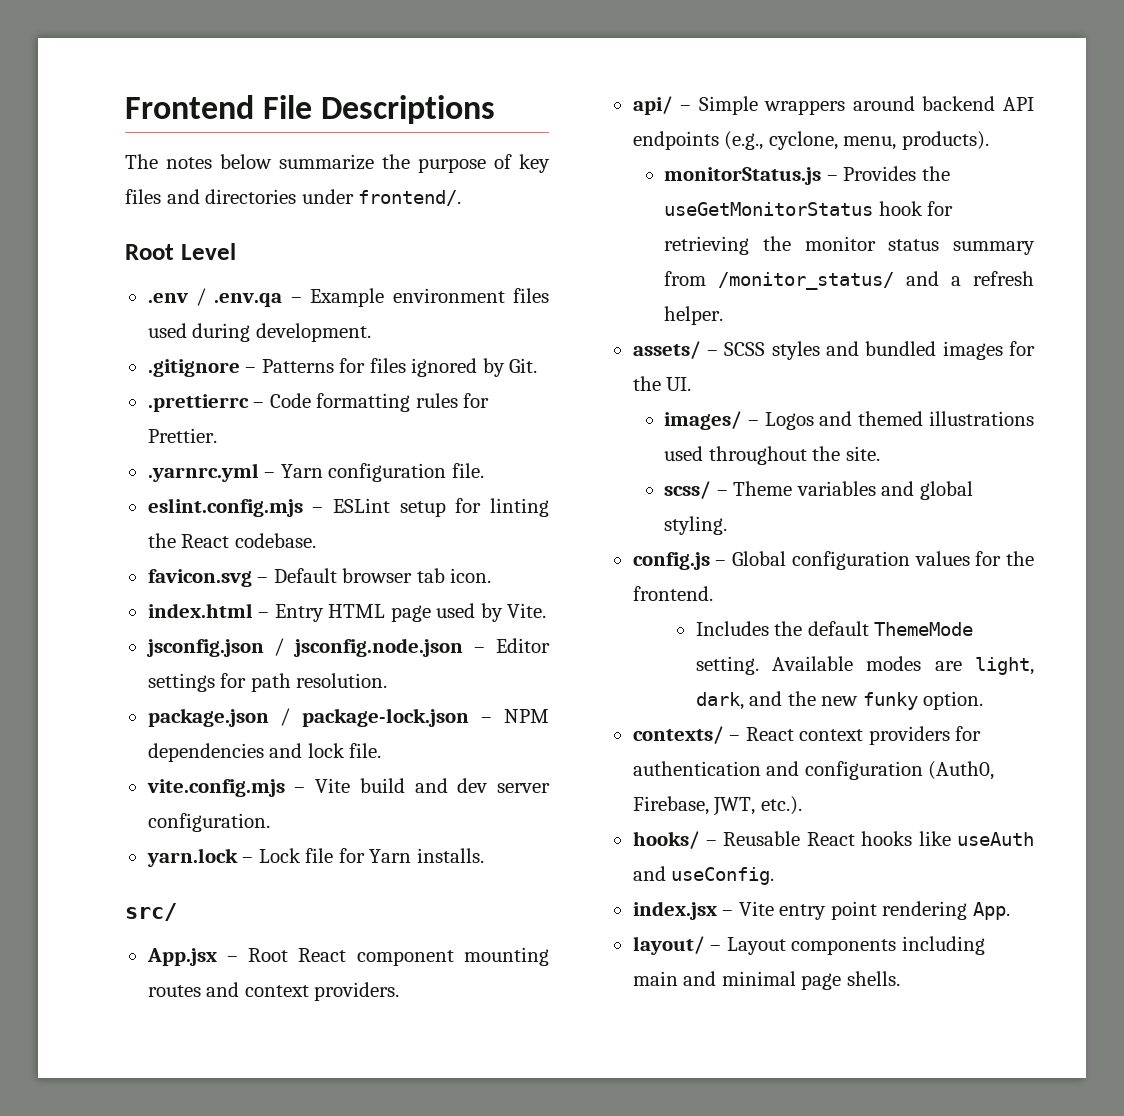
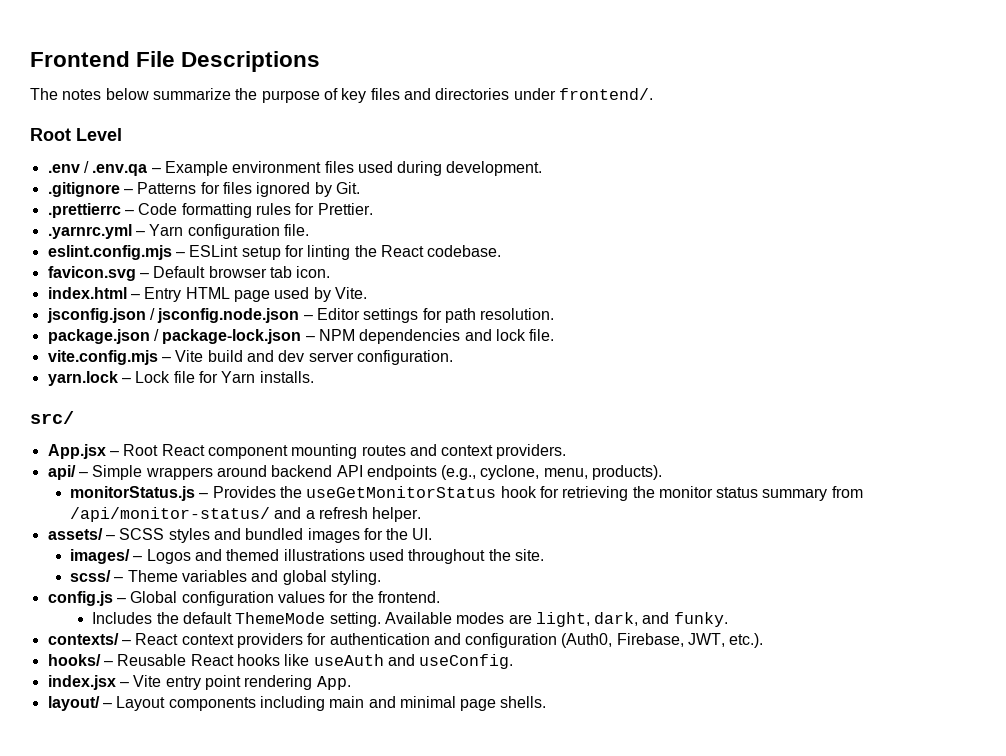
- monitorStatus.js – Provides the useGetMonitorStatus hook for retrieving the monitor status summary from /monitor_status/ and a refresh helper.
+ monitorStatus.js – Provides the useGetMonitorStatus hook for retrieving the monitor status summary from /api/monitor-status/ and a refresh helper.
- Available modes are light, dark, and the new funky option.
+ Available modes are light, dark, and funky.

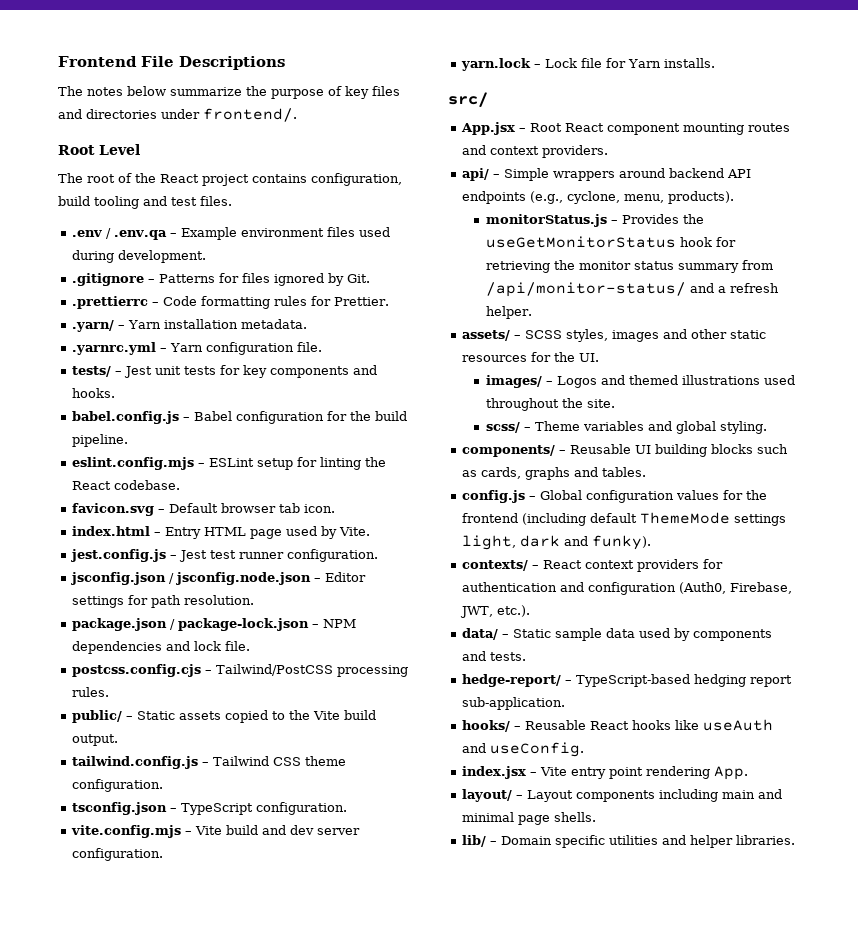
+ The root of the React project contains configuration, build tooling and test files.
+ .yarn/ – Yarn installation metadata.
+ tests/ – Jest unit tests for key components and hooks.
+ babel.config.js – Babel configuration for the build pipeline.
+ jest.config.js – Jest test runner configuration.
+ postcss.config.cjs – Tailwind/PostCSS processing rules.
+ public/ – Static assets copied to the Vite build output.
+ tailwind.config.js – Tailwind CSS theme configuration.
+ tsconfig.json – TypeScript configuration.
- assets/ – SCSS styles and bundled images for the UI.
+ assets/ – SCSS styles, images and other static resources for the UI.
+ components/ – Reusable UI building blocks such as cards, graphs and tables.
- config.js – Global configuration values for the frontend.
- Includes the default ThemeMode setting. Available modes are light, dark, and funky.
+ config.js – Global configuration values for the frontend (including default ThemeMode settings light, dark and funky).
+ data/ – Static sample data used by components and tests.
+ hedge-report/ – TypeScript-based hedging report sub‑application.
+ lib/ – Domain specific utilities and helper libraries.

